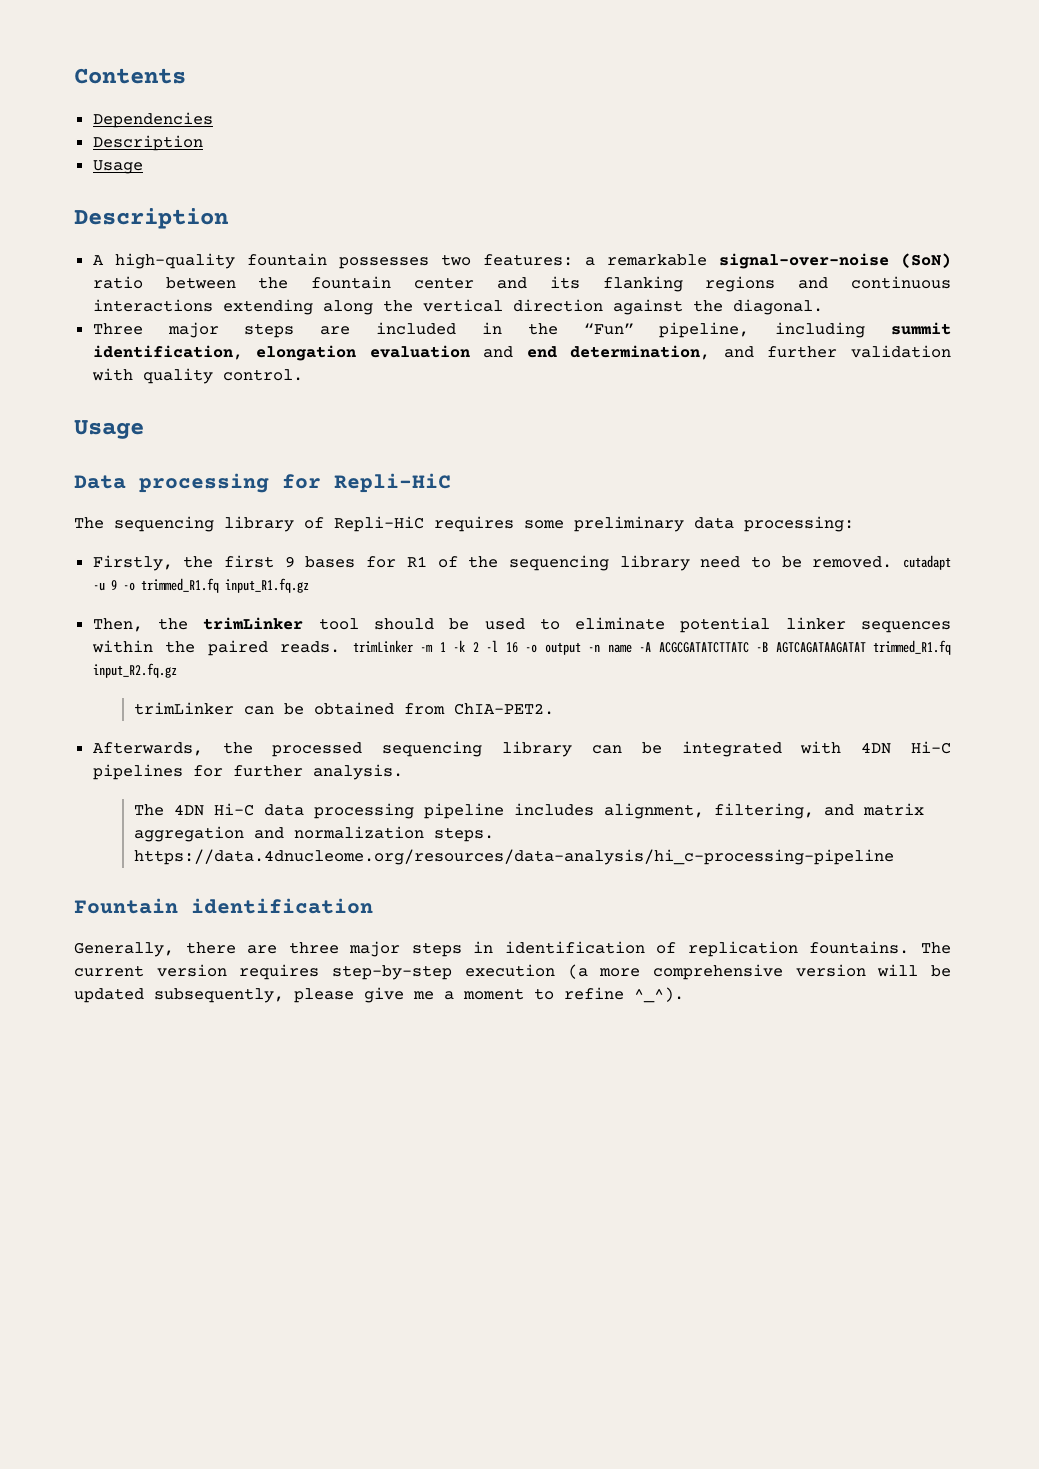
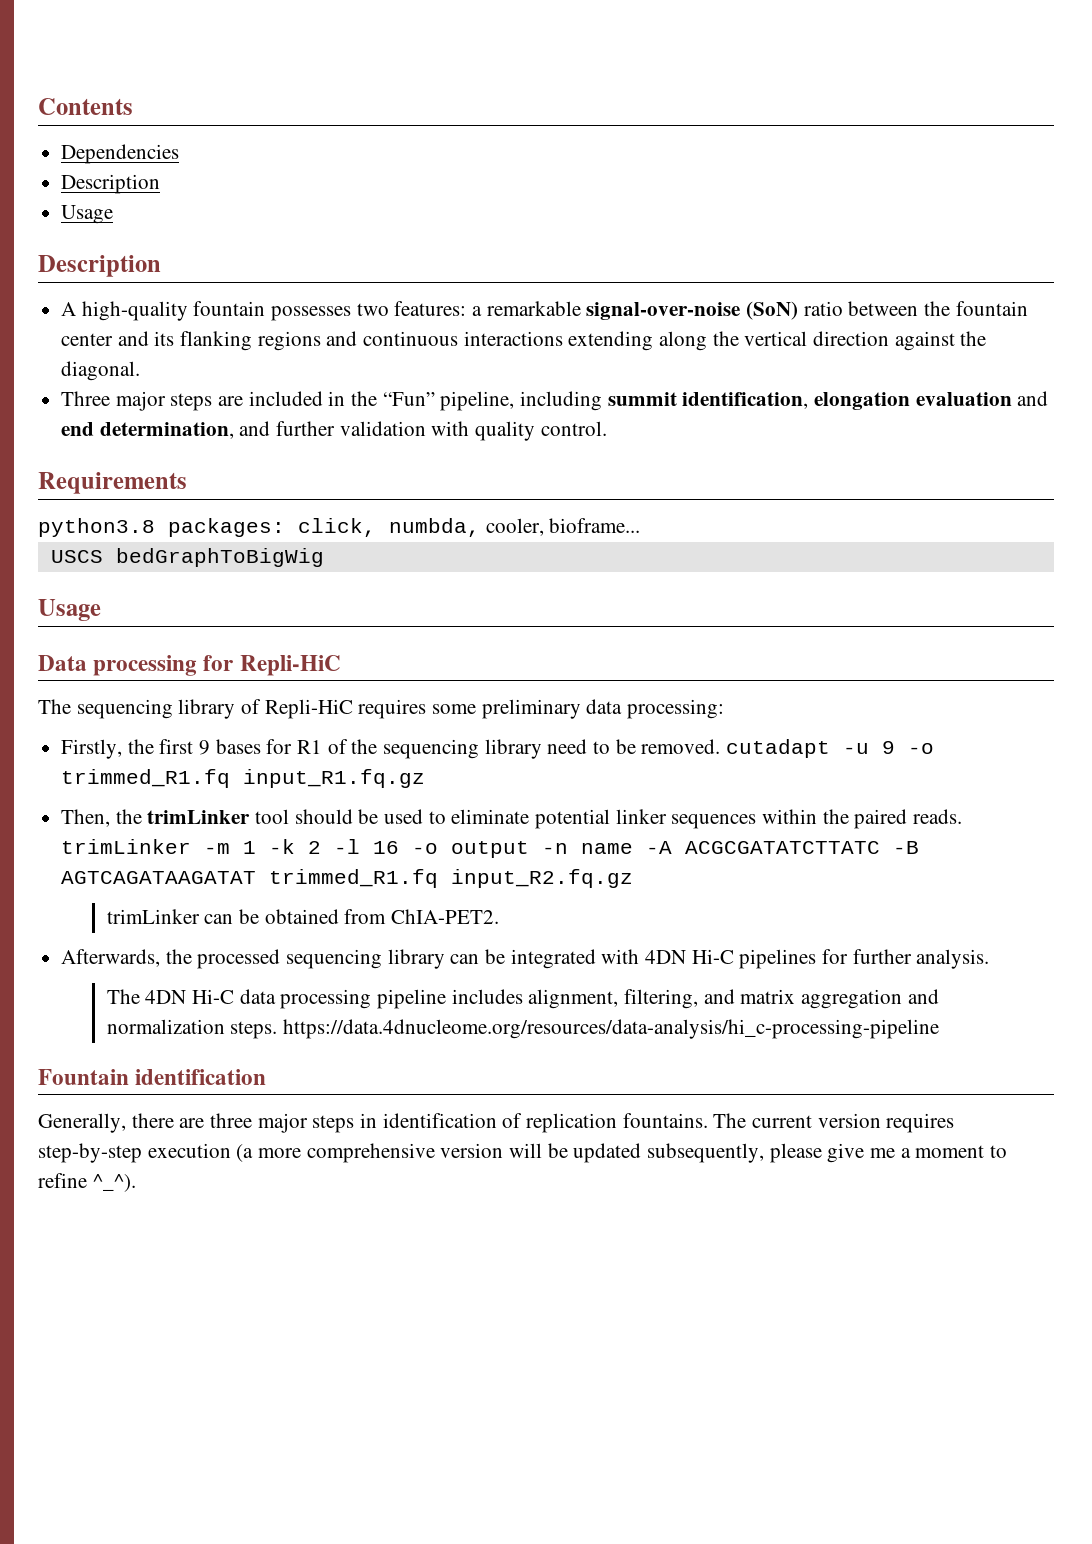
+ Requirements
+ python3.8 packages: click, numbda, cooler, bioframe...
+ USCS bedGraphToBigWig

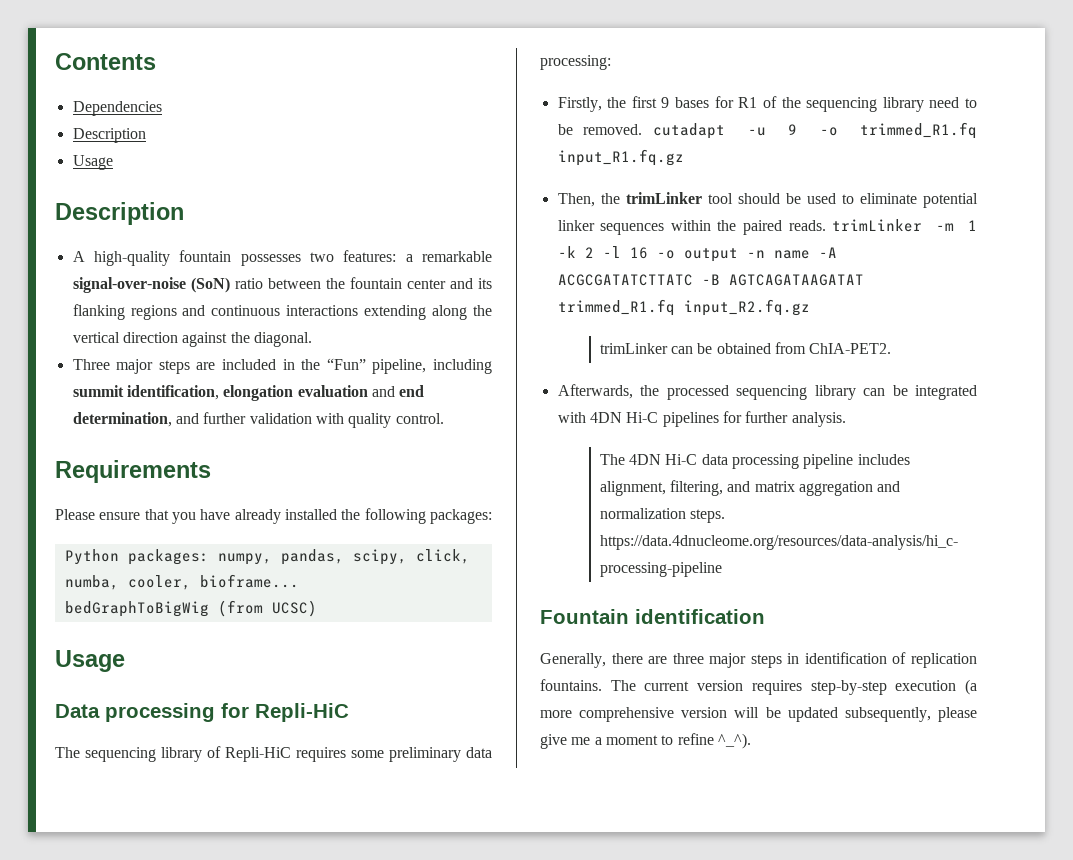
- python3.8 packages: click, numbda, cooler, bioframe...
+ Please ensure that you have already installed the following packages:
+ Python packages: numpy, pandas, scipy, click, numba, cooler, bioframe...
- USCS bedGraphToBigWig
+ bedGraphToBigWig (from UCSC)

